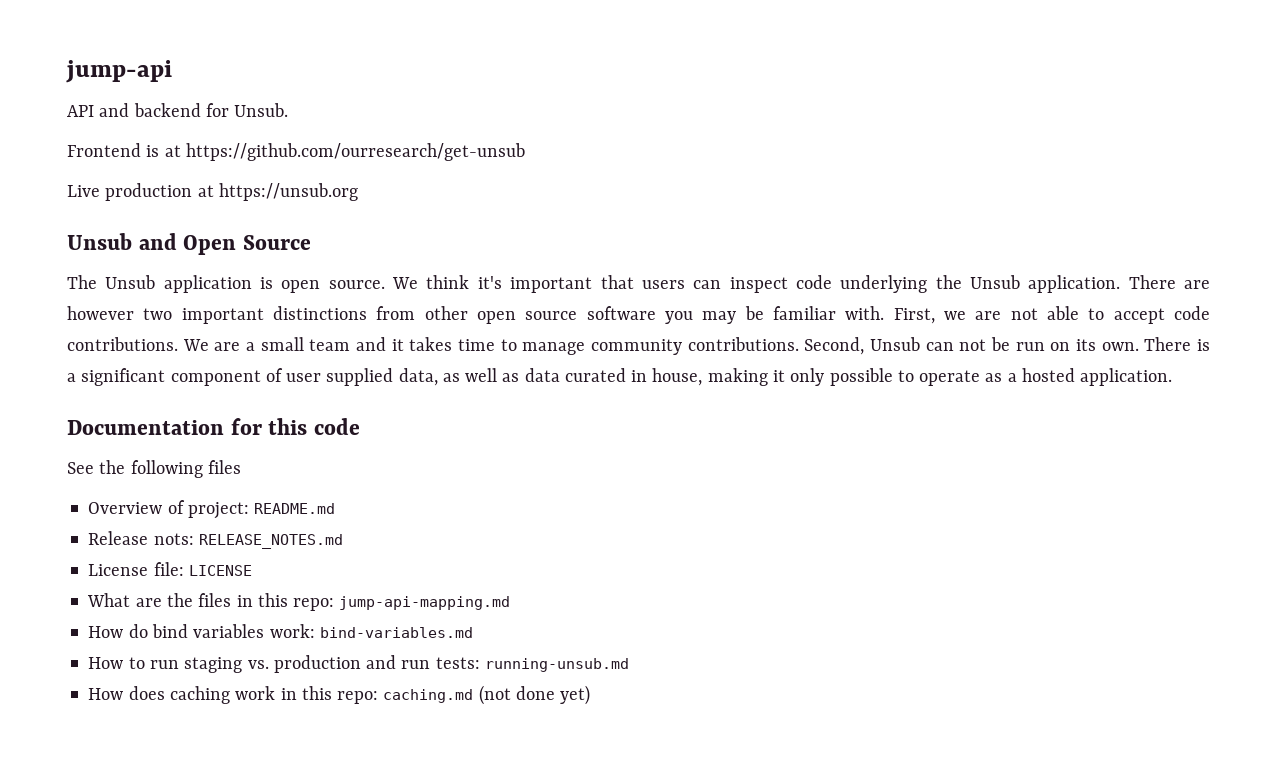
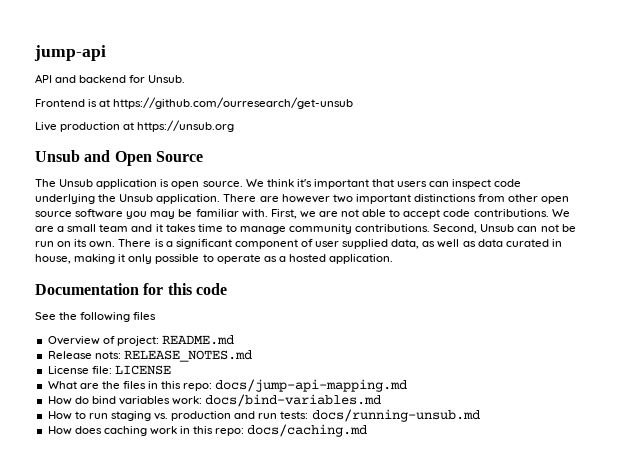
- What are the files in this repo: jump-api-mapping.md
+ What are the files in this repo: docs/jump-api-mapping.md
- How do bind variables work: bind-variables.md
+ How do bind variables work: docs/bind-variables.md
- How to run staging vs. production and run tests: running-unsub.md
+ How to run staging vs. production and run tests: docs/running-unsub.md
- How does caching work in this repo: caching.md (not done yet)
+ How does caching work in this repo: docs/caching.md

